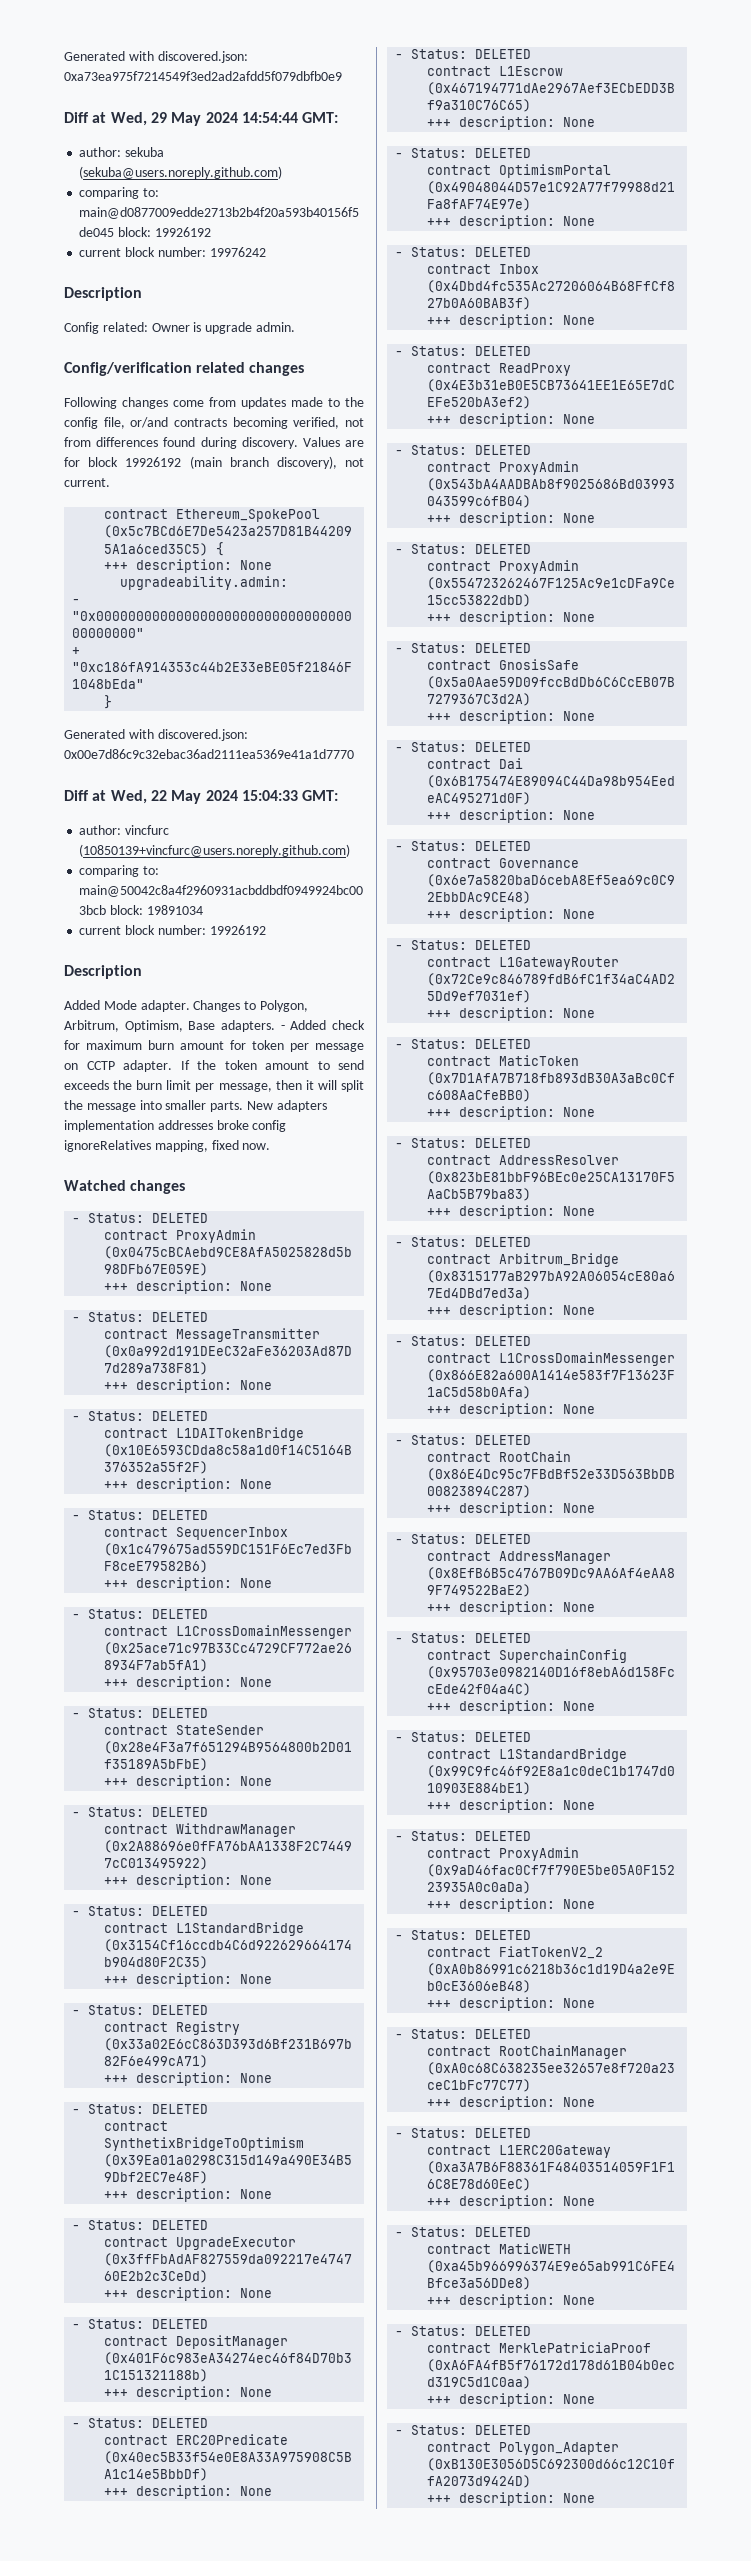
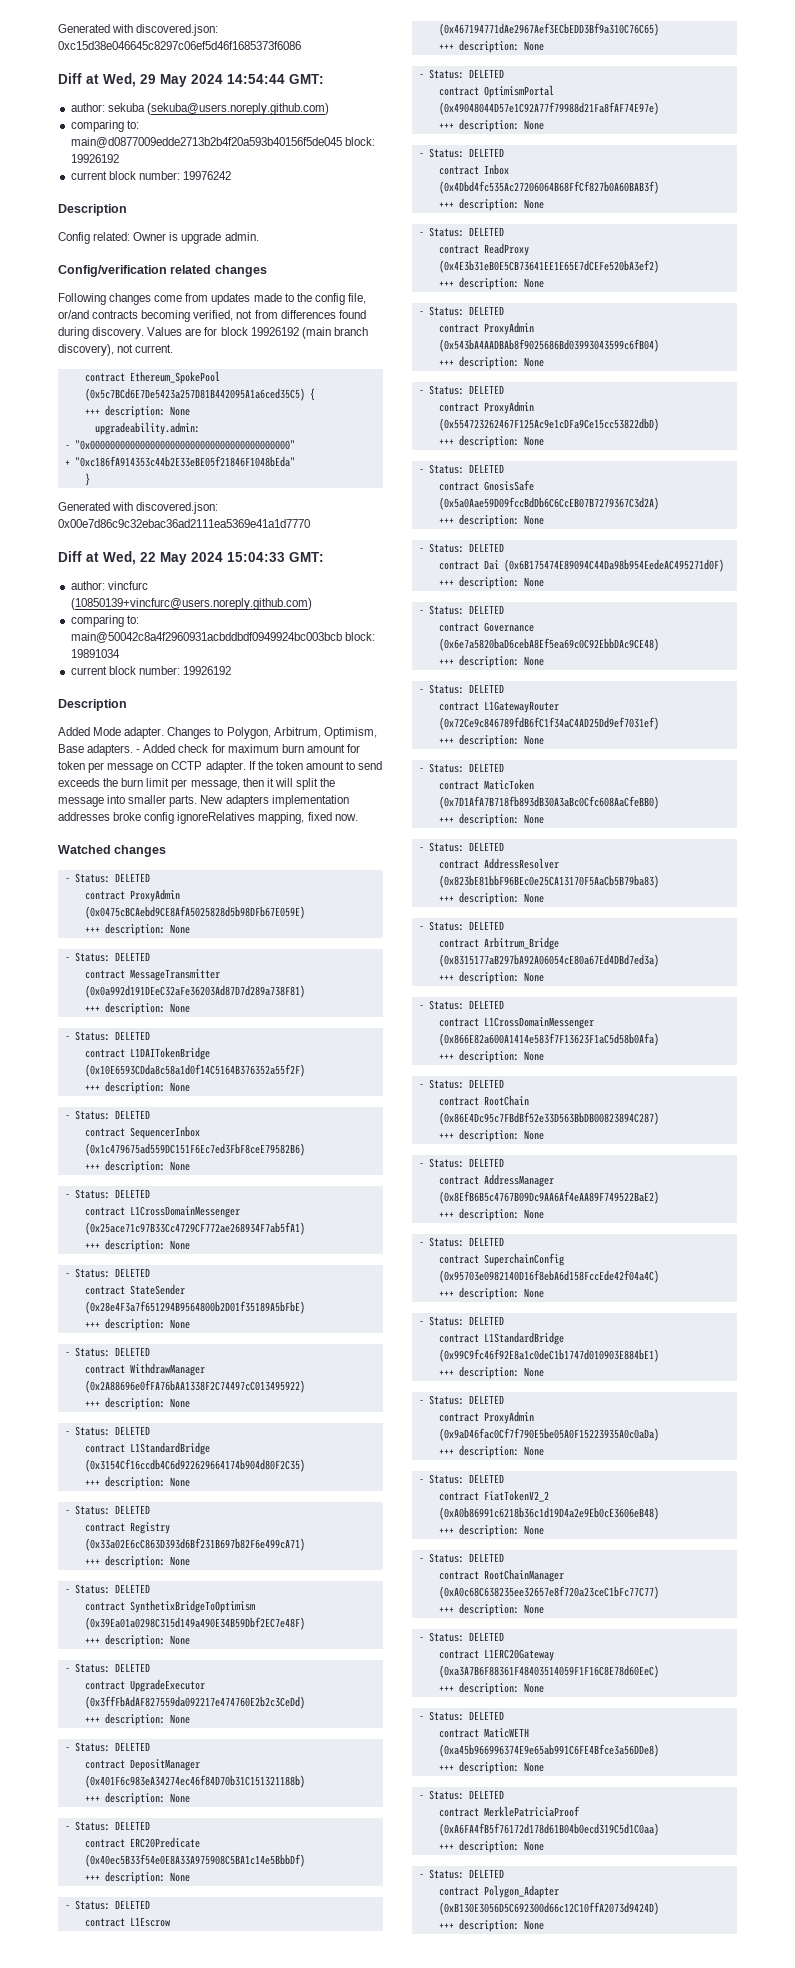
- Generated with discovered.json: 0xa73ea975f7214549f3ed2ad2afdd5f079dbfb0e9
+ Generated with discovered.json: 0xc15d38e046645c8297c06ef5d46f1685373f6086

